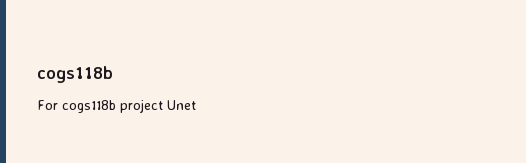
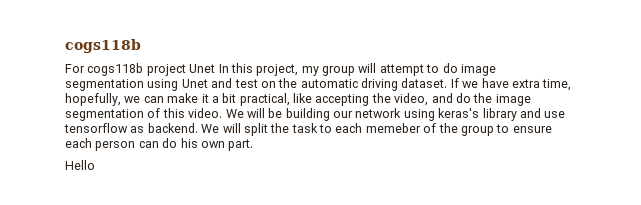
- For cogs118b project Unet
+ For cogs118b project Unet In this project, my group will attempt to do image segmentation using Unet and test on the automatic driving dataset. If we have extra time, hopefully, we can make it a bit practical, like accepting the video, and do the image segmentation of this video. We will be building our network using keras's library and use tensorflow as backend. We will split the task to each memeber of the group to ensure each person can do his own part.
+ Hello

